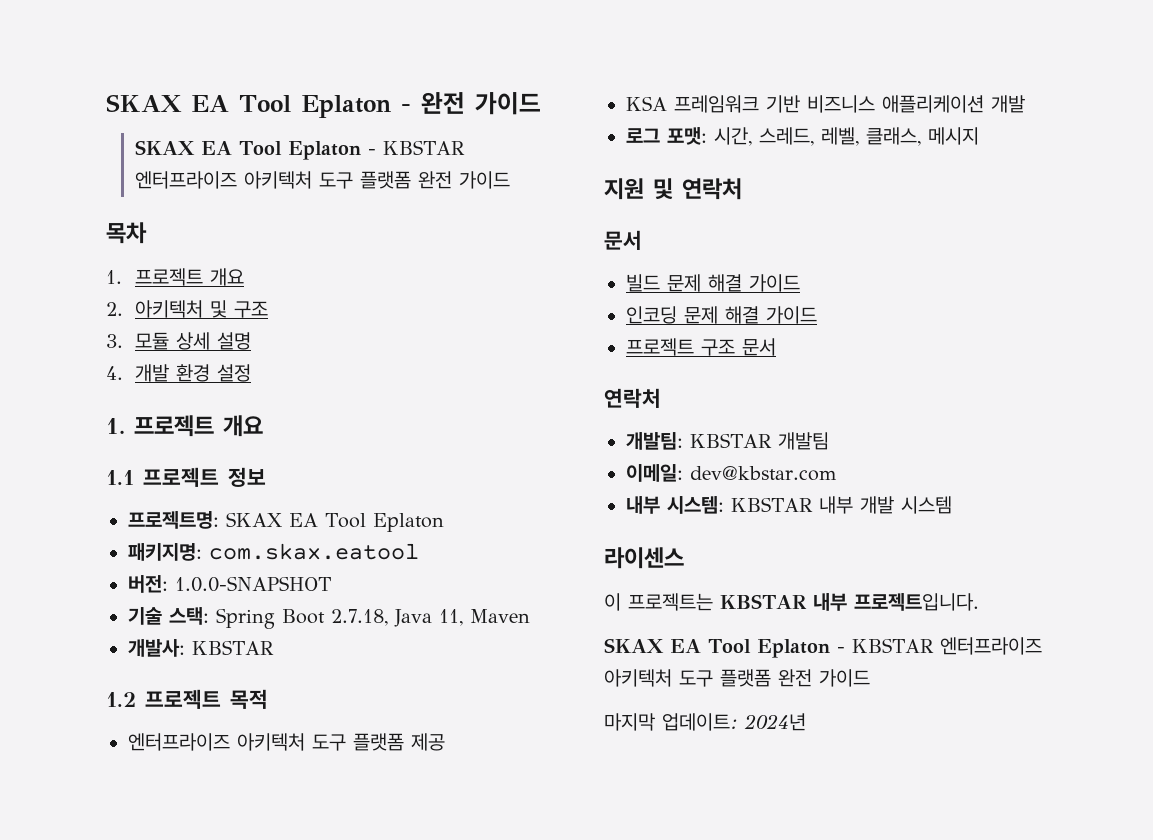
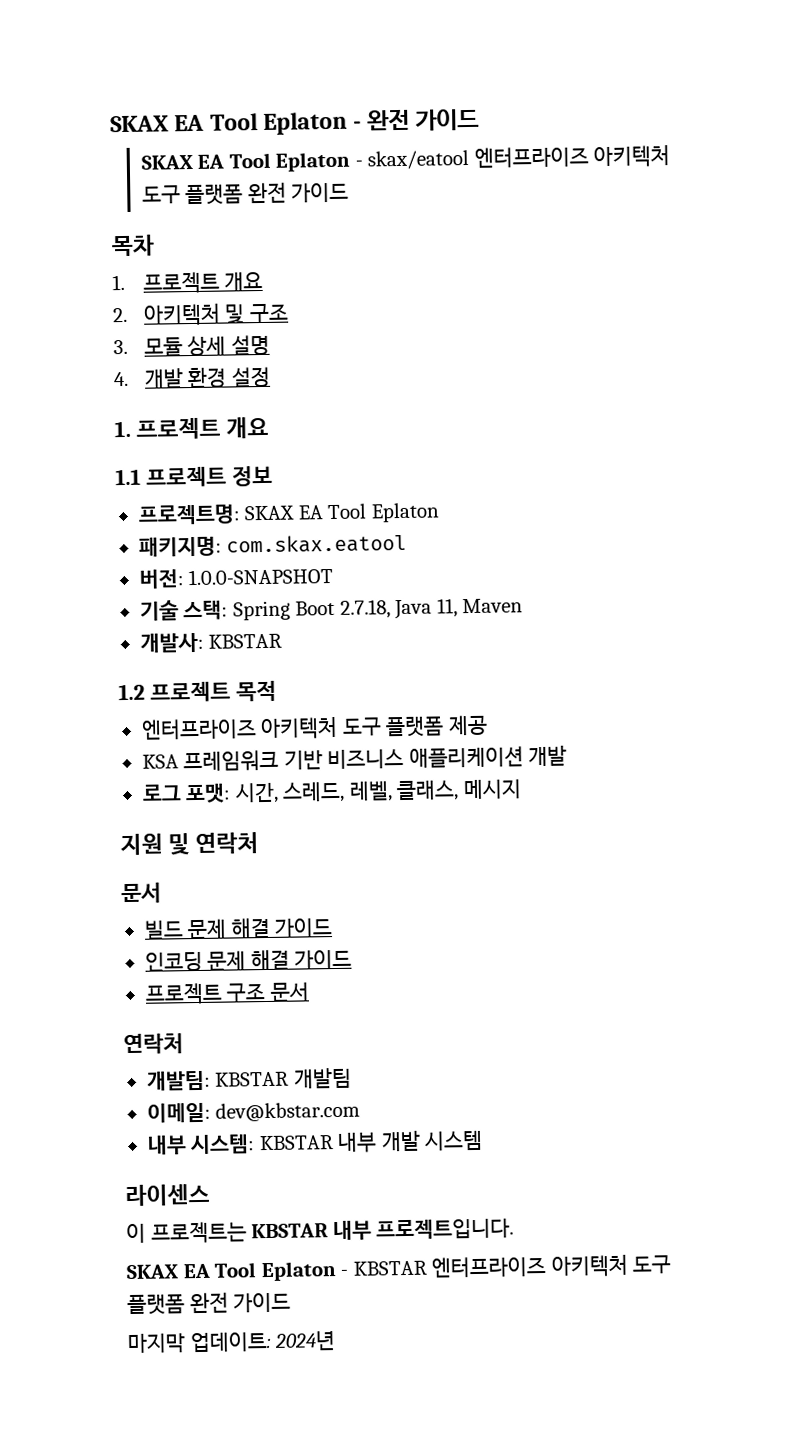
  SKAX EA Tool Eplaton - 완전 가이드
- SKAX EA Tool Eplaton - KBSTAR 엔터프라이즈 아키텍처 도구 플랫폼 완전 가이드
+ SKAX EA Tool Eplaton - skax/eatool 엔터프라이즈 아키텍처 도구 플랫폼 완전 가이드

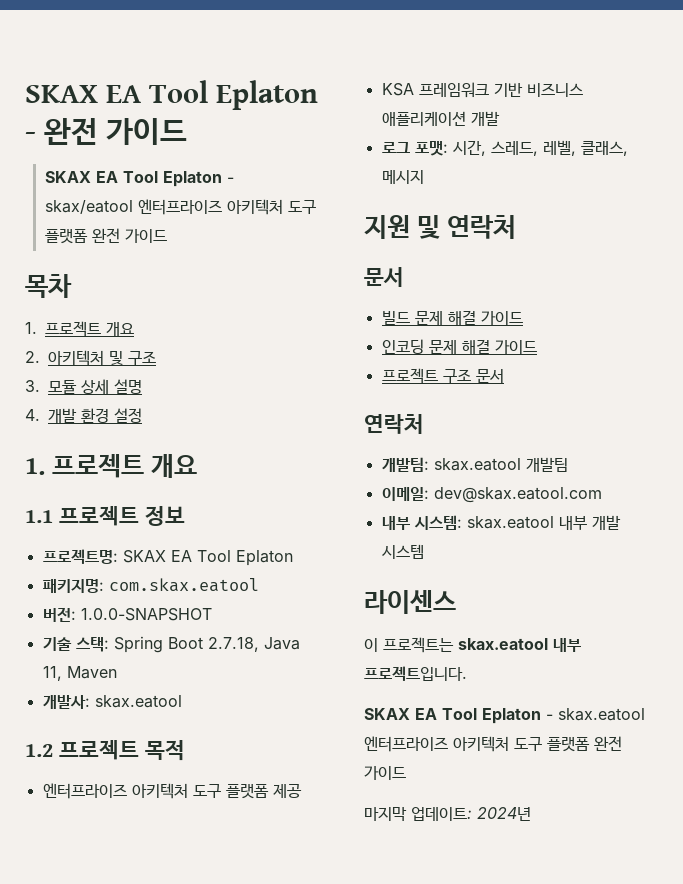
- 개발사: KBSTAR
+ 개발사: skax.eatool
- 개발팀: KBSTAR 개발팀
+ 개발팀: skax.eatool 개발팀
- 이메일: dev@kbstar.com
+ 이메일: dev@skax.eatool.com
- 내부 시스템: KBSTAR 내부 개발 시스템
+ 내부 시스템: skax.eatool 내부 개발 시스템
- 이 프로젝트는 KBSTAR 내부 프로젝트입니다.
+ 이 프로젝트는 skax.eatool 내부 프로젝트입니다.
- SKAX EA Tool Eplaton - KBSTAR 엔터프라이즈 아키텍처 도구 플랫폼 완전 가이드
+ SKAX EA Tool Eplaton - skax.eatool 엔터프라이즈 아키텍처 도구 플랫폼 완전 가이드

